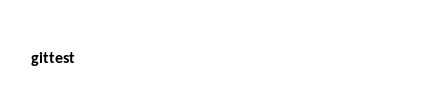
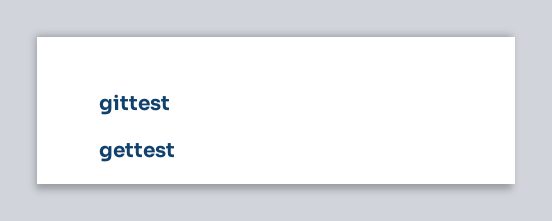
+ gettest

